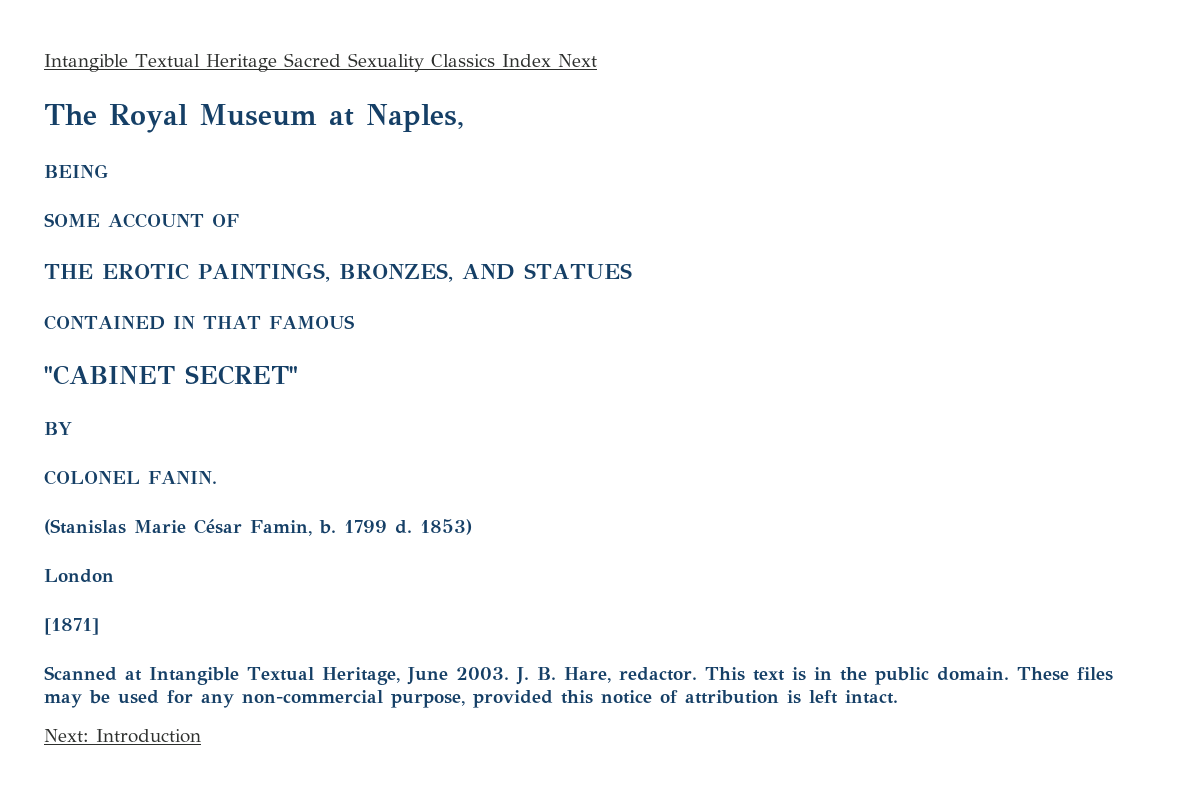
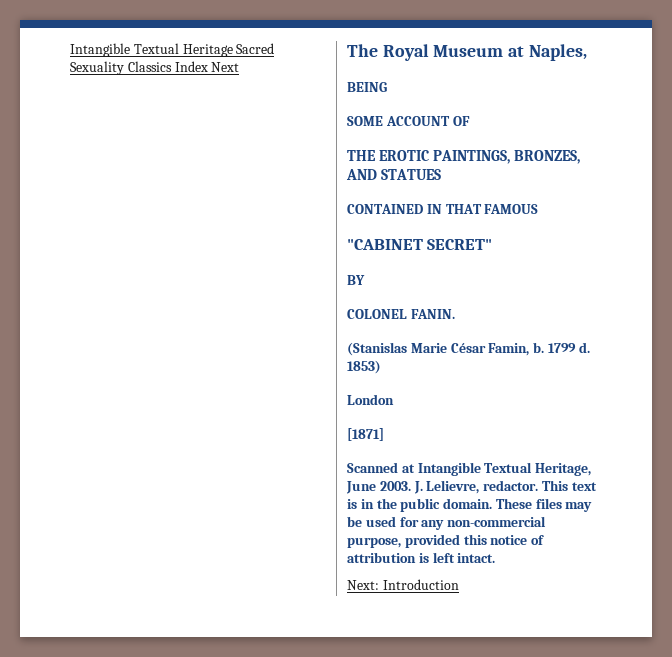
- J. B. Hare, redactor.
+ J. Lelievre, redactor.

